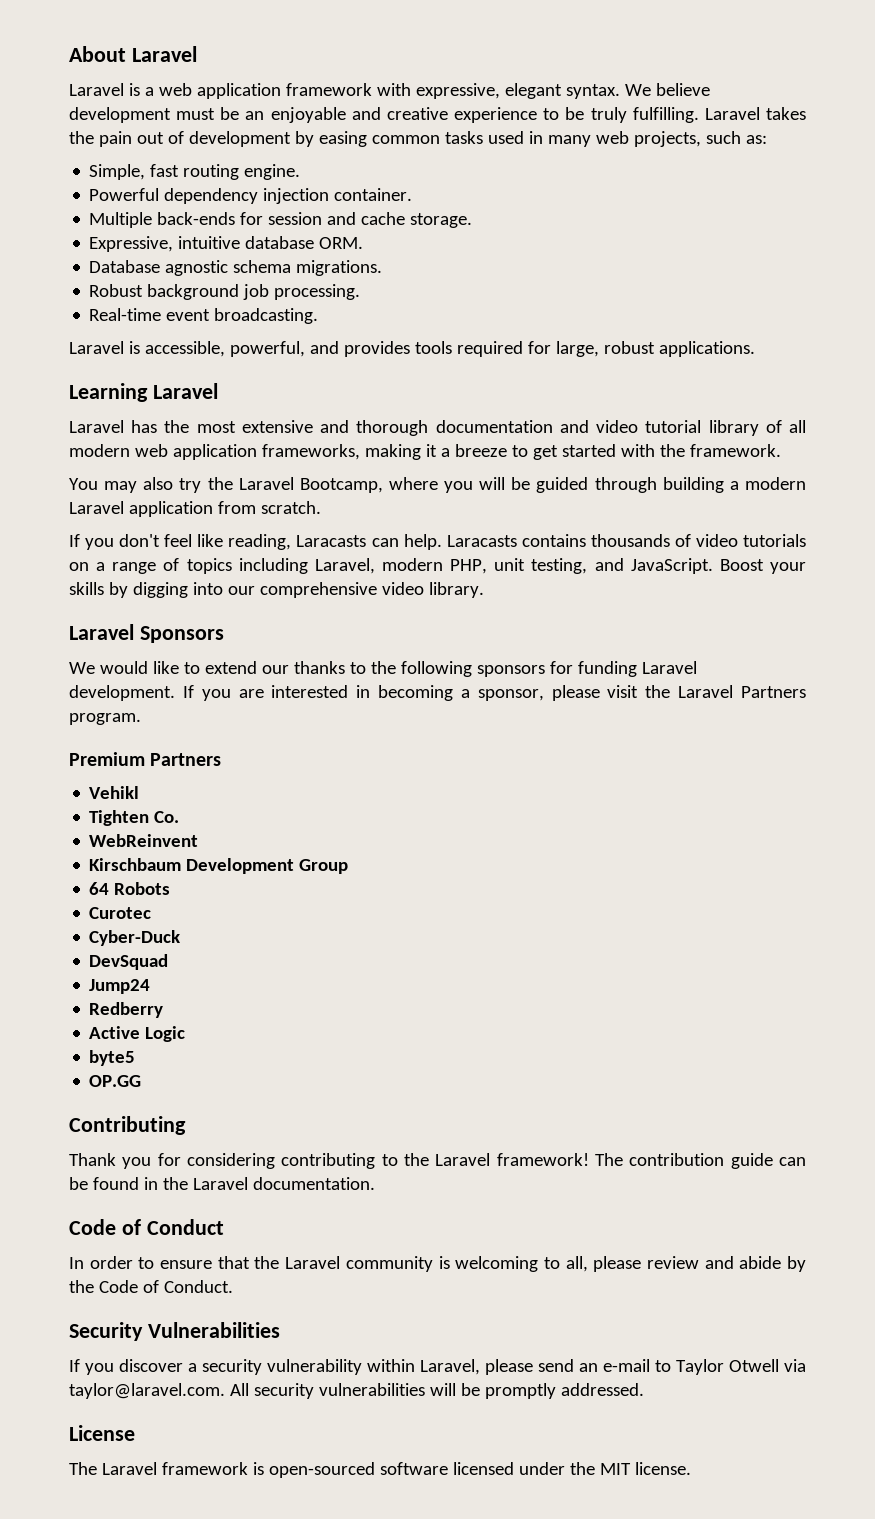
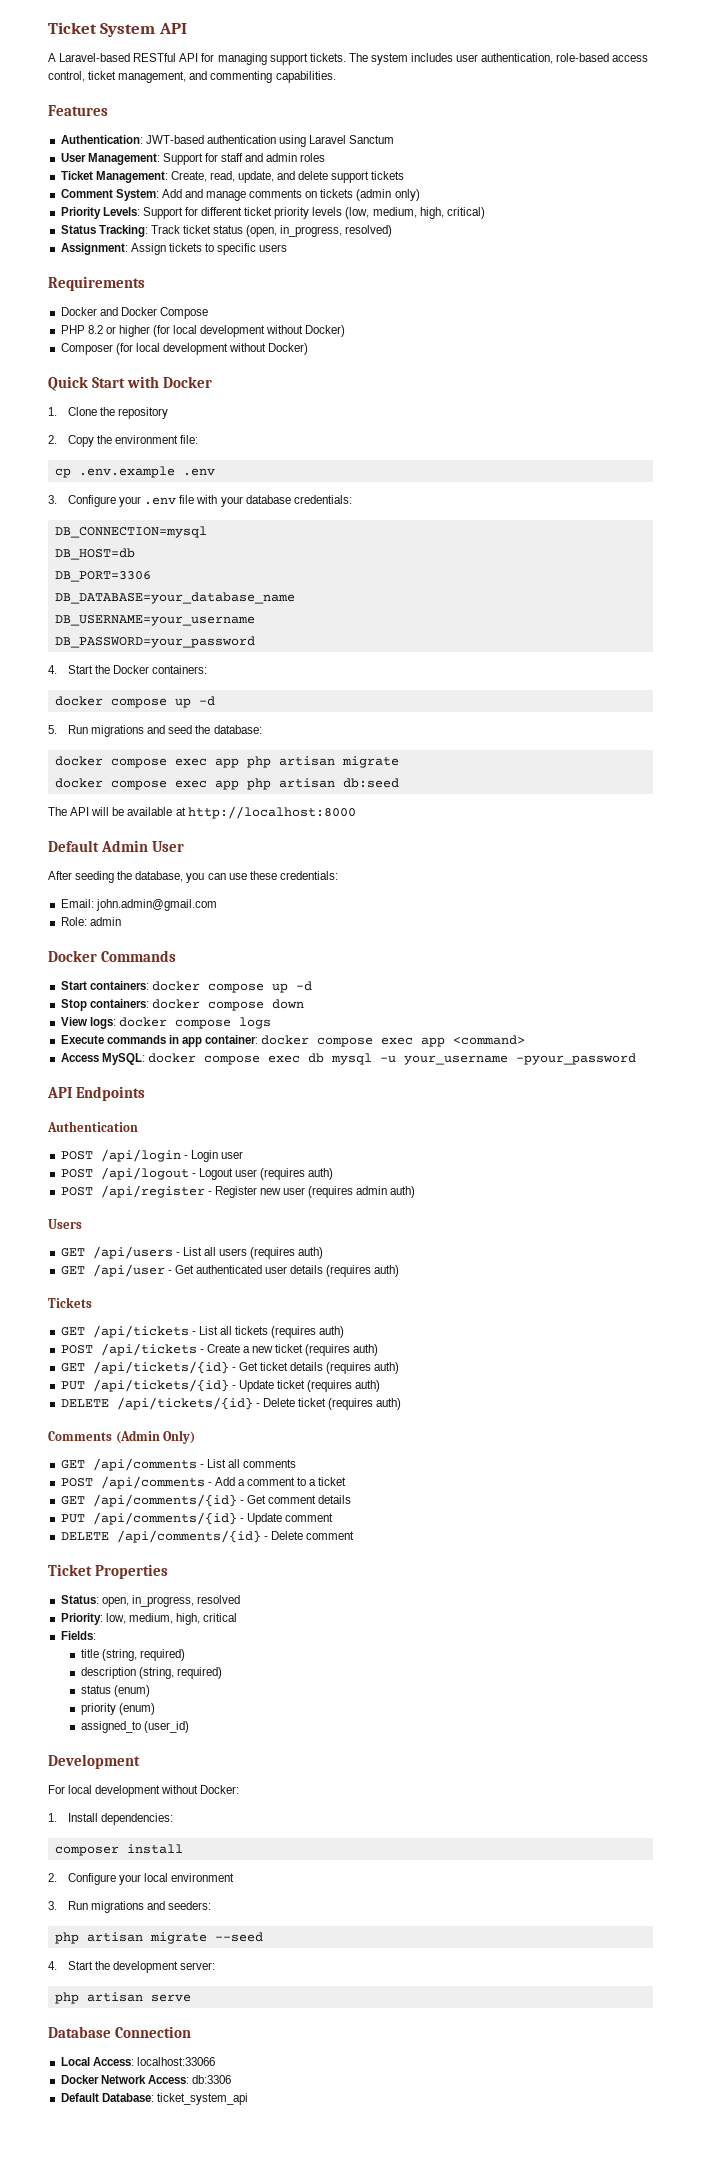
- About Laravel
- Laravel is a web application framework with expressive, elegant syntax. We believe development must be an enjoyable and creative experience to be truly fulfilling. Laravel takes the pain out of development by easing common tasks used in many web projects, such as:
- Simple, fast routing engine.
- Powerful dependency injection container.
- Multiple back-ends for session and cache storage.
- Expressive, intuitive database ORM.
- Database agnostic schema migrations.
- Robust background job processing.
- Real-time event broadcasting.
- Laravel is accessible, powerful, and provides tools required for large, robust applications.
- Learning Laravel
- Laravel has the most extensive and thorough documentation and video tutorial library of all modern web application frameworks, making it a breeze to get started with the framework.
- You may also try the Laravel Bootcamp, where you will be guided through building a modern Laravel application from scratch.
- If you don't feel like reading, Laracasts can help. Laracasts contains thousands of video tutorials on a range of topics including Laravel, modern PHP, unit testing, and JavaScript. Boost your skills by digging into our comprehensive video library.
- Laravel Sponsors
- We would like to extend our thanks to the following sponsors for funding Laravel development. If you are interested in becoming a sponsor, please visit the Laravel Partners program.
- Premium Partners
- Vehikl
- Tighten Co.
- WebReinvent
- Kirschbaum Development Group
- 64 Robots
- Curotec
- Cyber-Duck
- DevSquad
- Jump24
- Redberry
- Active Logic
- byte5
- OP.GG
- Contributing
- Thank you for considering contributing to the Laravel framework! The contribution guide can be found in the Laravel documentation.
- Code of Conduct
- In order to ensure that the Laravel community is welcoming to all, please review and abide by the Code of Conduct.
- Security Vulnerabilities
- If you discover a security vulnerability within Laravel, please send an e-mail to Taylor Otwell via taylor@laravel.com. All security vulnerabilities will be promptly addressed.
- License
- The Laravel framework is open-sourced software licensed under the MIT license.
+ Ticket System API
+ A Laravel-based RESTful API for managing support tickets. The system includes user authentication, role-based access control, ticket management, and commenting capabilities.
+ Features
+ Authentication: JWT-based authentication using Laravel Sanctum
+ User Management: Support for staff and admin roles
+ Ticket Management: Create, read, update, and delete support tickets
+ Comment System: Add and manage comments on tickets (admin only)
+ Priority Levels: Support for different ticket priority levels (low, medium, high, critical)
+ Status Tracking: Track ticket status (open, in_progress, resolved)
+ Assignment: Assign tickets to specific users
+ Requirements
+ Docker and Docker Compose
+ PHP 8.2 or higher (for local development without Docker)
+ Composer (for local development without Docker)
+ Quick Start with Docker
+ 1. Clone the repository
+ 2. Copy the environment file:
+ cp .env.example .env
+ 3. Configure your .env file with your database credentials:
+ DB_CONNECTION=mysql
+ DB_HOST=db
+ DB_PORT=3306
+ DB_DATABASE=your_database_name
+ DB_USERNAME=your_username
+ DB_PASSWORD=your_password
+ 4. Start the Docker containers:
+ docker compose up -d
+ 5. Run migrations and seed the database:
+ docker compose exec app php artisan migrate
+ docker compose exec app php artisan db:seed
+ The API will be available at http://localhost:8000
+ Default Admin User
+ After seeding the database, you can use these credentials:
+ Email: john.admin@gmail.com
+ Role: admin
+ Docker Commands
+ Start containers: docker compose up -d
+ Stop containers: docker compose down
+ View logs: docker compose logs
+ Execute commands in app container: docker compose exec app <command>
+ Access MySQL: docker compose exec db mysql -u your_username -pyour_password
+ API Endpoints
+ Authentication
+ POST /api/login - Login user
+ POST /api/logout - Logout user (requires auth)
+ POST /api/register - Register new user (requires admin auth)
+ Users
+ GET /api/users - List all users (requires auth)
+ GET /api/user - Get authenticated user details (requires auth)
+ Tickets
+ GET /api/tickets - List all tickets (requires auth)
+ POST /api/tickets - Create a new ticket (requires auth)
+ GET /api/tickets/{id} - Get ticket details (requires auth)
+ PUT /api/tickets/{id} - Update ticket (requires auth)
+ DELETE /api/tickets/{id} - Delete ticket (requires auth)
+ Comments (Admin Only)
+ GET /api/comments - List all comments
+ POST /api/comments - Add a comment to a ticket
+ GET /api/comments/{id} - Get comment details
+ PUT /api/comments/{id} - Update comment
+ DELETE /api/comments/{id} - Delete comment
+ Ticket Properties
+ Status: open, in_progress, resolved
+ Priority: low, medium, high, critical
+ Fields:
+ title (string, required)
+ description (string, required)
+ status (enum)
+ priority (enum)
+ assigned_to (user_id)
+ Development
+ For local development without Docker:
+ 1. Install dependencies:
+ composer install
+ 2. Configure your local environment
+ 3. Run migrations and seeders:
+ php artisan migrate --seed
+ 4. Start the development server:
+ php artisan serve
+ Database Connection
+ Local Access: localhost:33066
+ Docker Network Access: db:3306
+ Default Database: ticket_system_api

